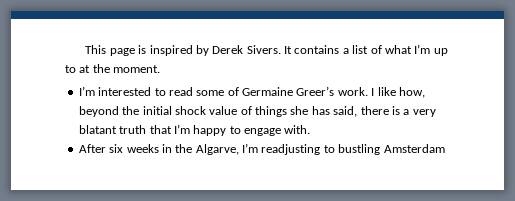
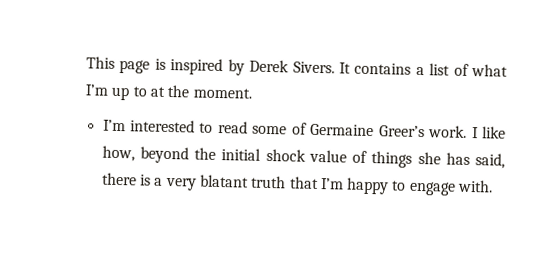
- After six weeks in the Algarve, I’m readjusting to bustling Amsterdam

